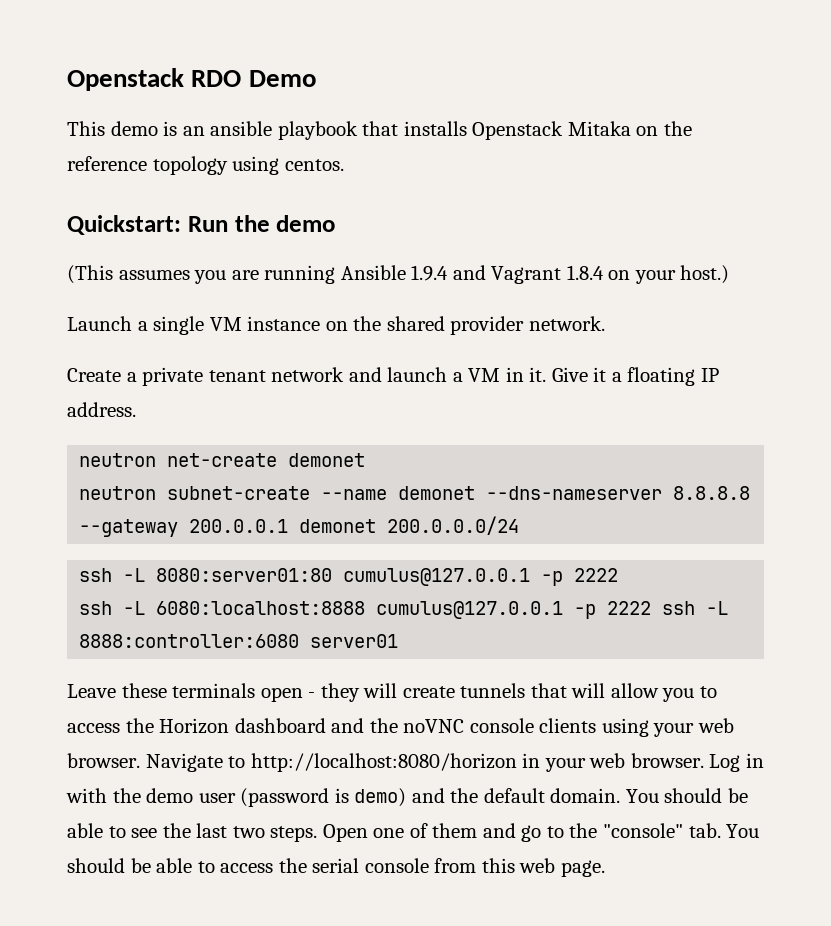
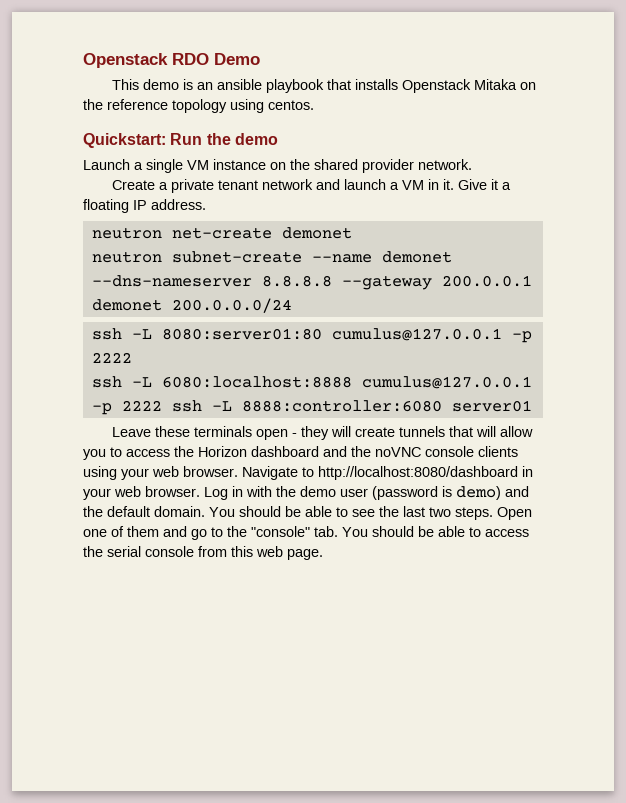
- (This assumes you are running Ansible 1.9.4 and Vagrant 1.8.4 on your host.)
- Navigate to http://localhost:8080/horizon in your web browser.
+ Navigate to http://localhost:8080/dashboard in your web browser.

